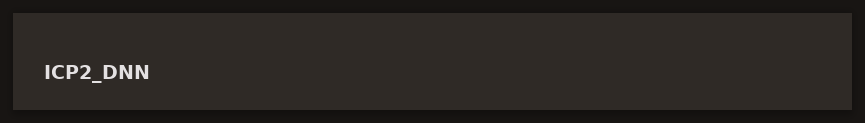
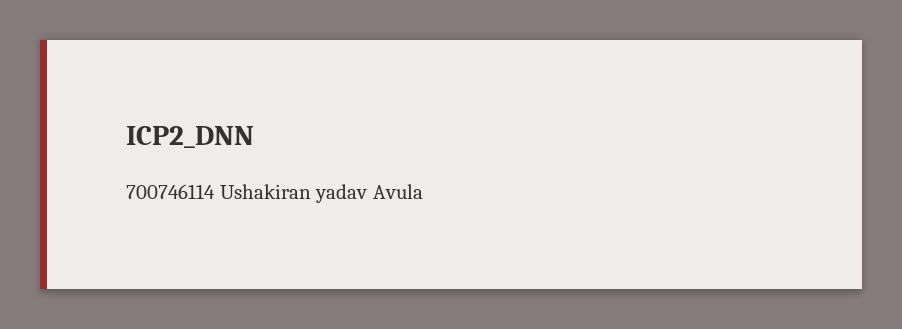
+ 700746114 Ushakiran yadav Avula

